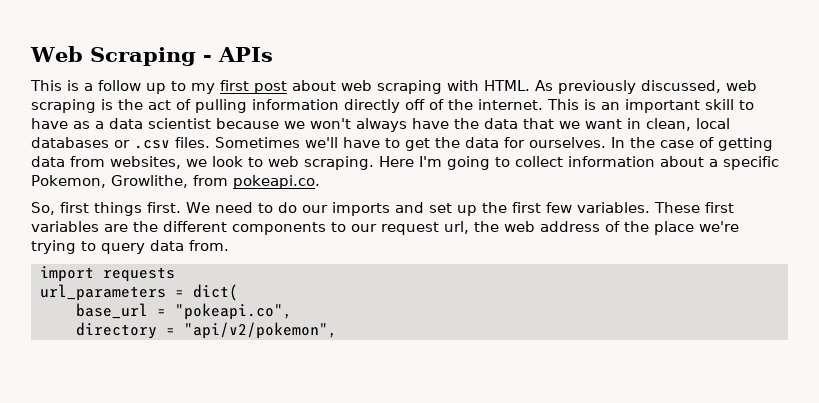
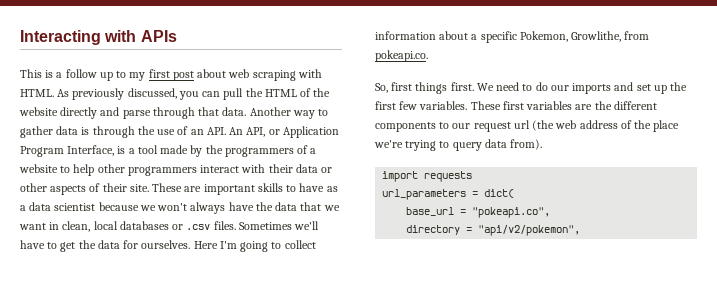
- Web Scraping - APIs
+ Interacting with APIs
- As previously discussed, web scraping is the act of pulling information directly off of the internet. This is an important skill to have as a data scientist because we won't always have the data that we want in clean, local databases or .csv files.
+ As previously discussed, you can pull the HTML of the website directly and parse through that data. Another way to gather data is through the use of an API. An API, or Application Program Interface, is a tool made by the programmers of a website to help other programmers interact with their data or other aspects of their site. These are important skills to have as a data scientist because we won't always have the data that we want in clean, local databases or .csv files.
- In the case of getting data from websites, we look to web scraping.
- These first variables are the different components to our request url, the web address of the place we're trying to query data from.
+ These first variables are the different components to our request url (the web address of the place we're trying to query data from).

